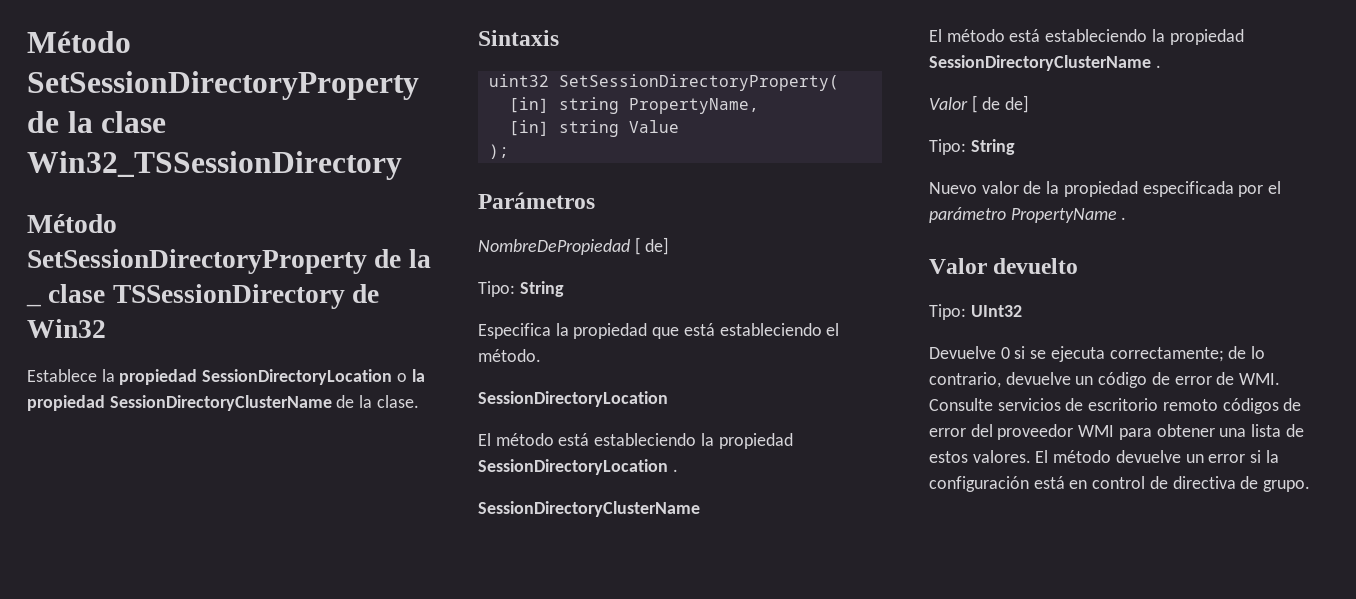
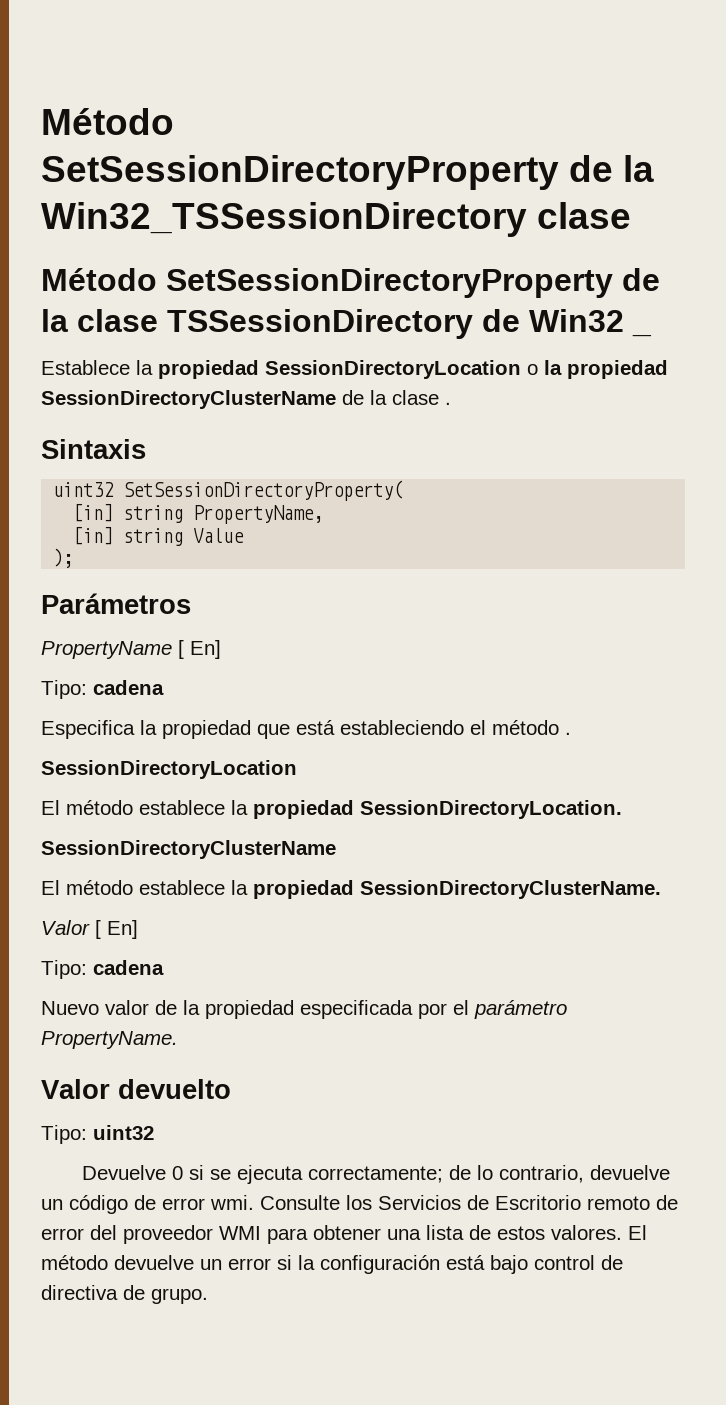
- Método SetSessionDirectoryProperty de la clase Win32_TSSessionDirectory
- Método SetSessionDirectoryProperty de la _ clase TSSessionDirectory de Win32
+ Método SetSessionDirectoryProperty de la Win32_TSSessionDirectory clase
+ Método SetSessionDirectoryProperty de la clase TSSessionDirectory de Win32 _
- Establece la propiedad SessionDirectoryLocation o la propiedad SessionDirectoryClusterName de la clase.
+ Establece la propiedad SessionDirectoryLocation o la propiedad SessionDirectoryClusterName de la clase .
- NombreDePropiedad [ de]
- Tipo: String
+ PropertyName [ En]
+ Tipo: cadena
- Especifica la propiedad que está estableciendo el método.
+ Especifica la propiedad que está estableciendo el método .
- El método está estableciendo la propiedad SessionDirectoryLocation .
+ El método establece la propiedad SessionDirectoryLocation.
  SessionDirectoryClusterName
- El método está estableciendo la propiedad SessionDirectoryClusterName .
+ El método establece la propiedad SessionDirectoryClusterName.
- Valor [ de de]
- Tipo: String
+ Valor [ En]
+ Tipo: cadena
- Nuevo valor de la propiedad especificada por el parámetro PropertyName .
+ Nuevo valor de la propiedad especificada por el parámetro PropertyName.
- Tipo: UInt32
+ Tipo: uint32
- Devuelve 0 si se ejecuta correctamente; de lo contrario, devuelve un código de error de WMI. Consulte servicios de escritorio remoto códigos de error del proveedor WMI para obtener una lista de estos valores.
+ Devuelve 0 si se ejecuta correctamente; de lo contrario, devuelve un código de error wmi. Consulte los Servicios de Escritorio remoto de error del proveedor WMI para obtener una lista de estos valores.
- El método devuelve un error si la configuración está en control de directiva de grupo.
+ El método devuelve un error si la configuración está bajo control de directiva de grupo.

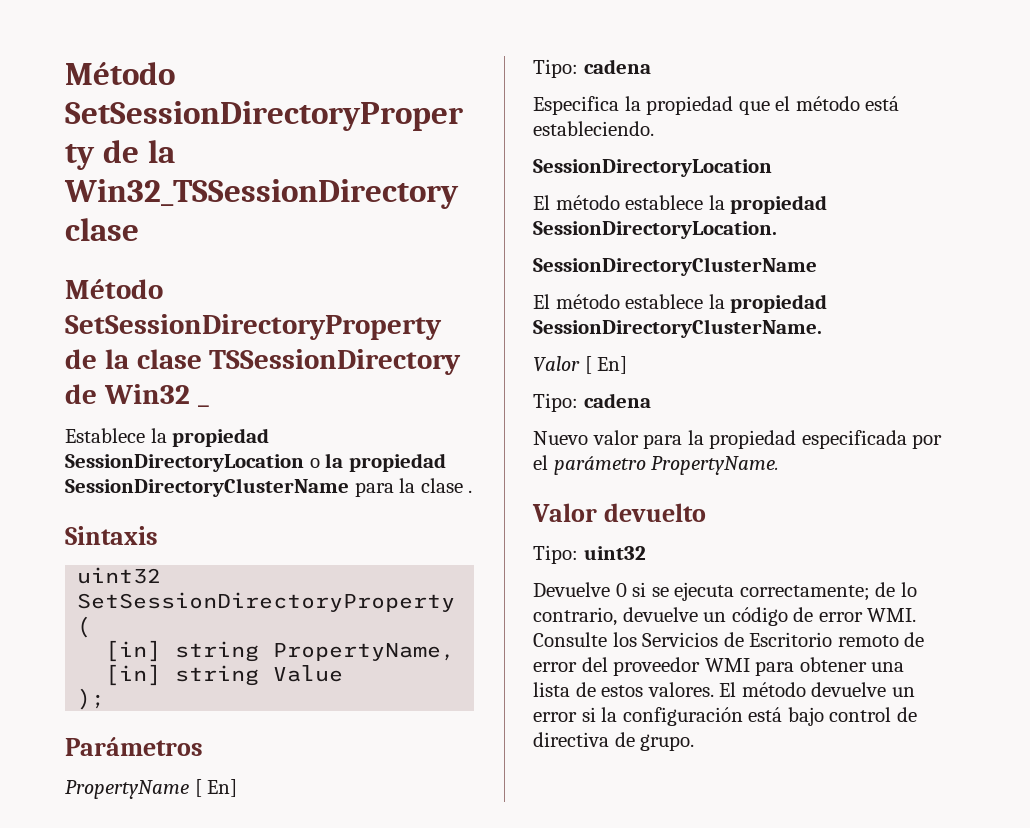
- Establece la propiedad SessionDirectoryLocation o la propiedad SessionDirectoryClusterName de la clase .
+ Establece la propiedad SessionDirectoryLocation o la propiedad SessionDirectoryClusterName para la clase .
- Especifica la propiedad que está estableciendo el método .
+ Especifica la propiedad que el método está estableciendo.
- Nuevo valor de la propiedad especificada por el parámetro PropertyName.
+ Nuevo valor para la propiedad especificada por el parámetro PropertyName.
- Devuelve 0 si se ejecuta correctamente; de lo contrario, devuelve un código de error wmi. Consulte los Servicios de Escritorio remoto de error del proveedor WMI para obtener una lista de estos valores.
+ Devuelve 0 si se ejecuta correctamente; de lo contrario, devuelve un código de error WMI. Consulte los Servicios de Escritorio remoto de error del proveedor WMI para obtener una lista de estos valores.

